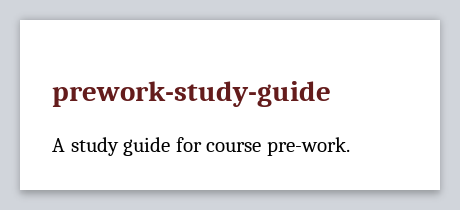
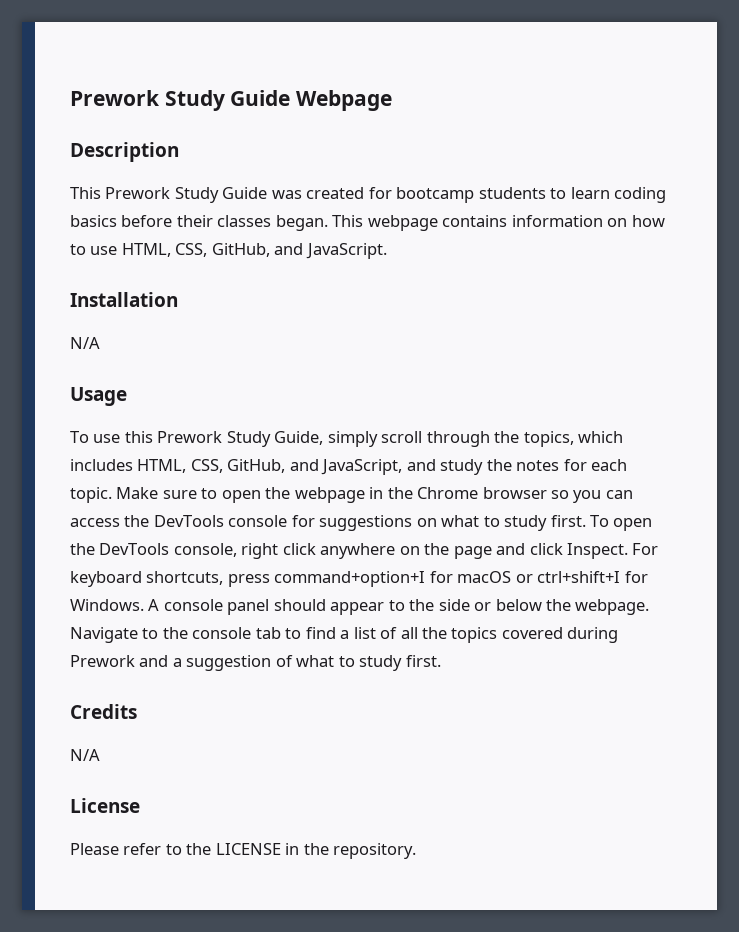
- prework-study-guide
- A study guide for course pre-work.
+ Prework Study Guide Webpage
+ Description
+ This Prework Study Guide was created for bootcamp students to learn coding basics before their classes began. This webpage contains information on how to use HTML, CSS, GitHub, and JavaScript.
+ Installation
+ N/A
+ Usage
+ To use this Prework Study Guide, simply scroll through the topics, which includes HTML, CSS, GitHub, and JavaScript, and study the notes for each topic. Make sure to open the webpage in the Chrome browser so you can access the DevTools console for suggestions on what to study first. To open the DevTools console, right click anywhere on the page and click Inspect. For keyboard shortcuts, press command+option+I for macOS or ctrl+shift+I for Windows. A console panel should appear to the side or below the webpage. Navigate to the console tab to find a list of all the topics covered during Prework and a suggestion of what to study first.
+ Credits
+ N/A
+ License
+ Please refer to the LICENSE in the repository.

